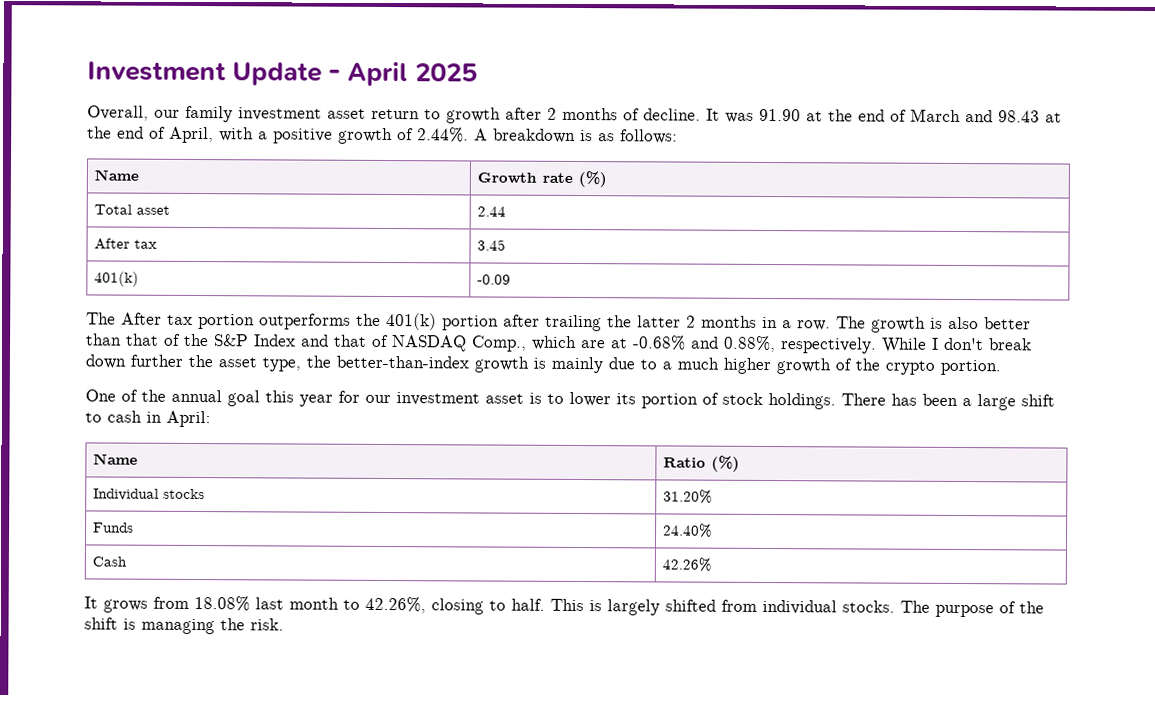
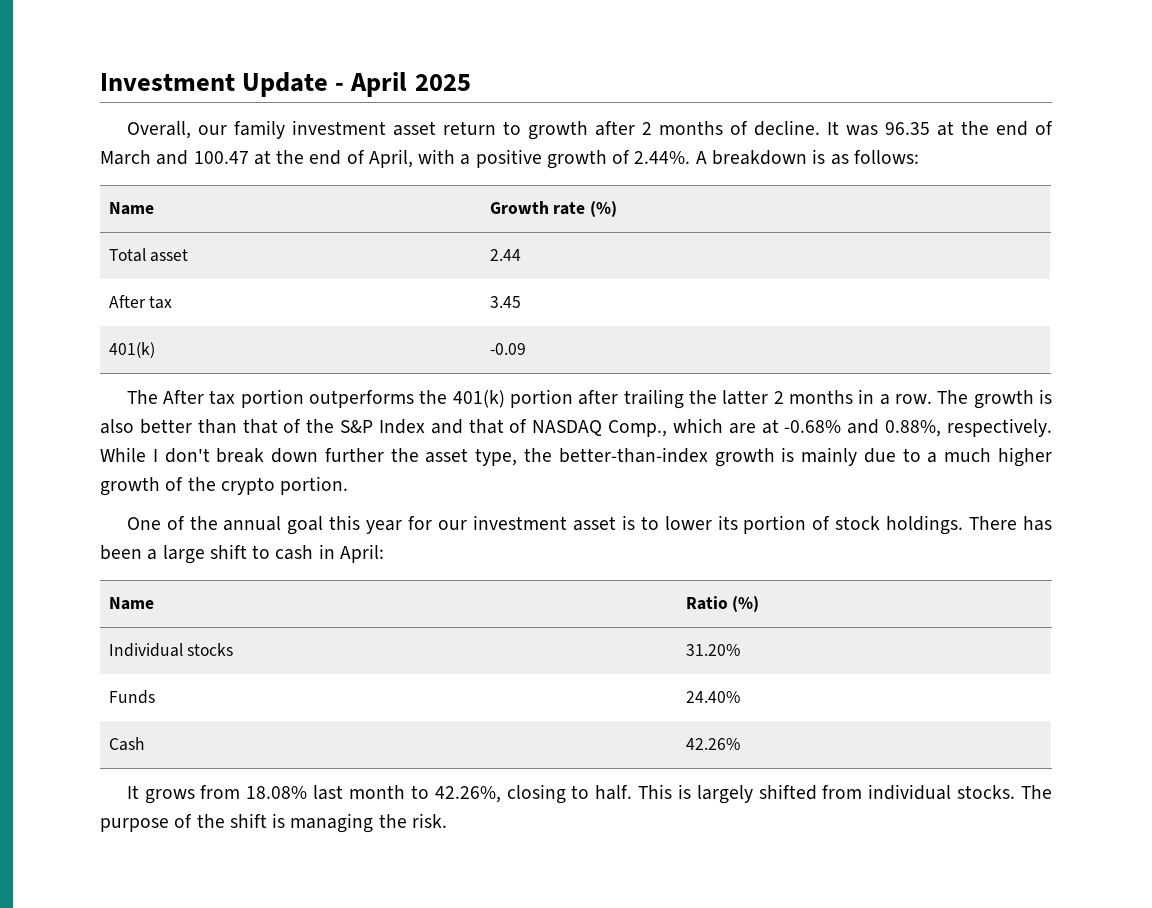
- It was 91.90 at the end of March and 98.43 at the end of April, with a positive growth of 2.44%. A breakdown is as follows:
+ It was 96.35 at the end of March and 100.47 at the end of April, with a positive growth of 2.44%. A breakdown is as follows:

